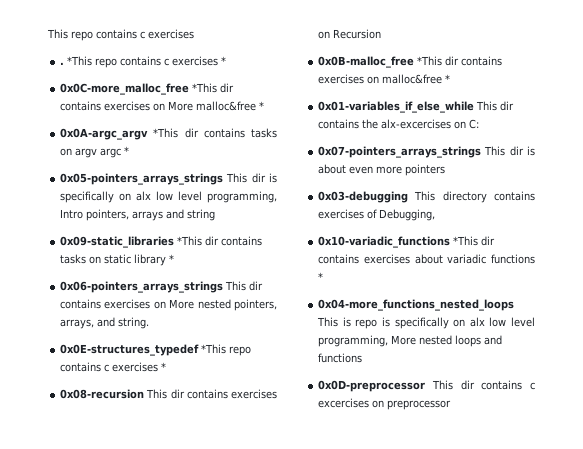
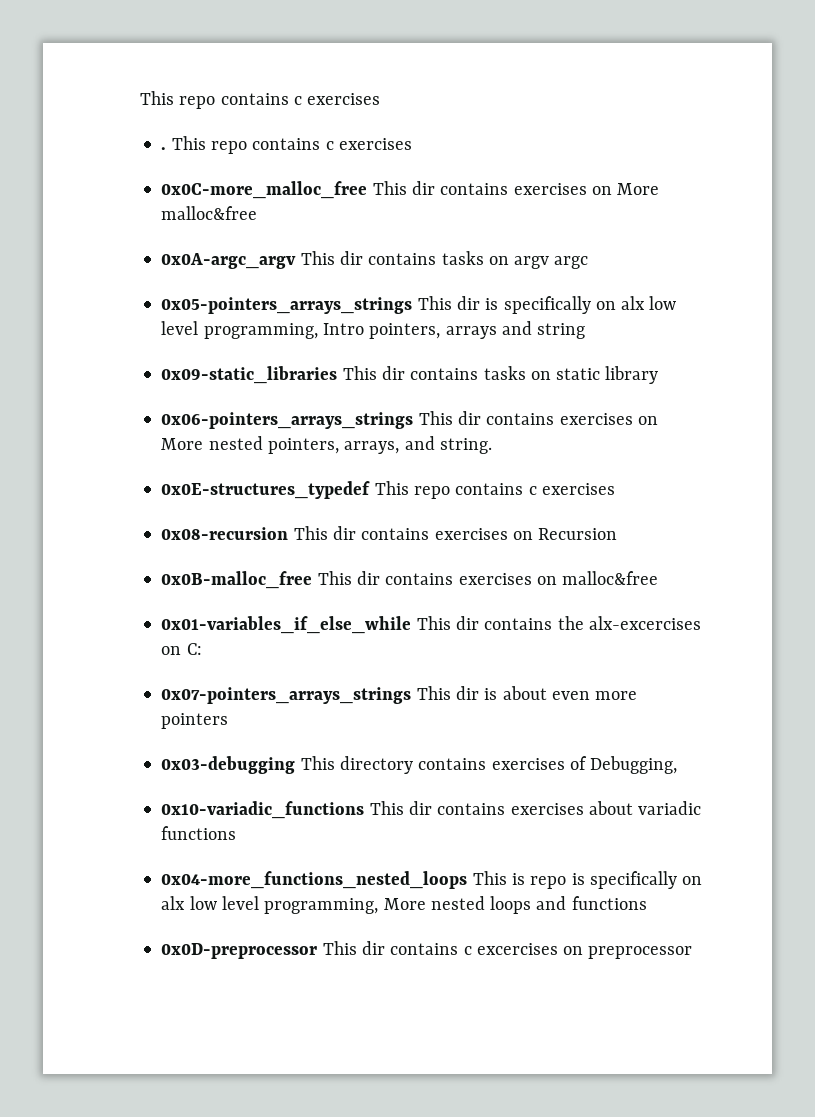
- . *This repo contains c exercises *
+ . This repo contains c exercises
- 0x0C-more_malloc_free *This dir contains exercises on More malloc&free *
+ 0x0C-more_malloc_free This dir contains exercises on More malloc&free
- 0x0A-argc_argv *This dir contains tasks on argv argc *
+ 0x0A-argc_argv This dir contains tasks on argv argc
- 0x09-static_libraries *This dir contains tasks on static library *
+ 0x09-static_libraries This dir contains tasks on static library
- 0x0E-structures_typedef *This repo contains c exercises *
+ 0x0E-structures_typedef This repo contains c exercises
- 0x0B-malloc_free *This dir contains exercises on malloc&free *
+ 0x0B-malloc_free This dir contains exercises on malloc&free
- 0x10-variadic_functions *This dir contains exercises about variadic functions *
+ 0x10-variadic_functions This dir contains exercises about variadic functions

